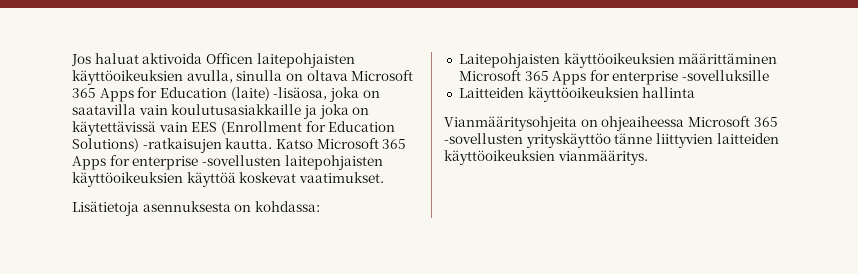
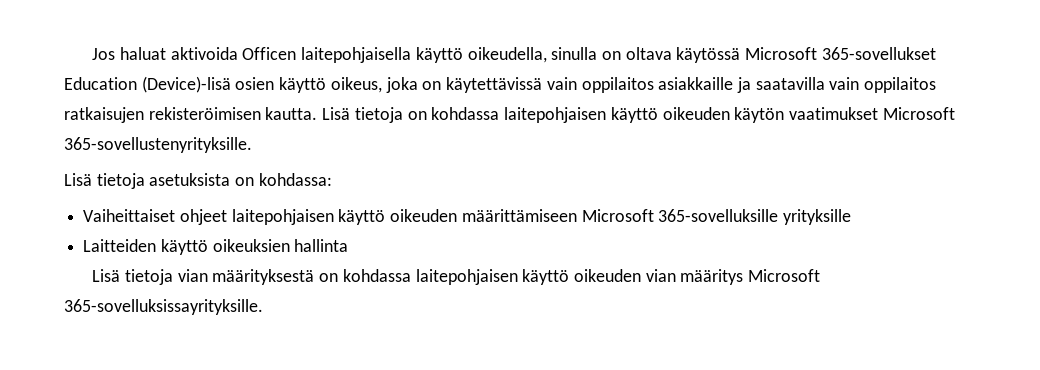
- Jos haluat aktivoida Officen laitepohjaisten käyttöoikeuksien avulla, sinulla on oltava Microsoft 365 Apps for Education (laite) -lisäosa, joka on saatavilla vain koulutusasiakkaille ja joka on käytettävissä vain EES (Enrollment for Education Solutions) -ratkaisujen kautta. Katso Microsoft 365 Apps for enterprise -sovellusten laitepohjaisten käyttöoikeuksien käyttöä koskevat vaatimukset.
- Lisätietoja asennuksesta on kohdassa:
- Laitepohjaisten käyttöoikeuksien määrittäminen Microsoft 365 Apps for enterprise -sovelluksille
+ Jos haluat aktivoida Officen laitepohjaisella käyttö oikeudella, sinulla on oltava käytössä Microsoft 365-sovellukset Education (Device)-lisä osien käyttö oikeus, joka on käytettävissä vain oppilaitos asiakkaille ja saatavilla vain oppilaitos ratkaisujen rekisteröimisen kautta. Lisä tietoja on kohdassa laitepohjaisen käyttö oikeuden käytön vaatimukset Microsoft 365-sovellustenyrityksille.
+ Lisä tietoja asetuksista on kohdassa:
+ Vaiheittaiset ohjeet laitepohjaisen käyttö oikeuden määrittämiseen Microsoft 365-sovelluksille yrityksille
- Laitteiden käyttöoikeuksien hallinta
+ Laitteiden käyttö oikeuksien hallinta
- Vianmääritysohjeita on ohjeaiheessa Microsoft 365 -sovellusten yrityskäyttöo tänne liittyvien laitteiden käyttöoikeuksien vianmääritys.
+ Lisä tietoja vian määrityksestä on kohdassa laitepohjaisen käyttö oikeuden vian määritys Microsoft 365-sovelluksissayrityksille.

